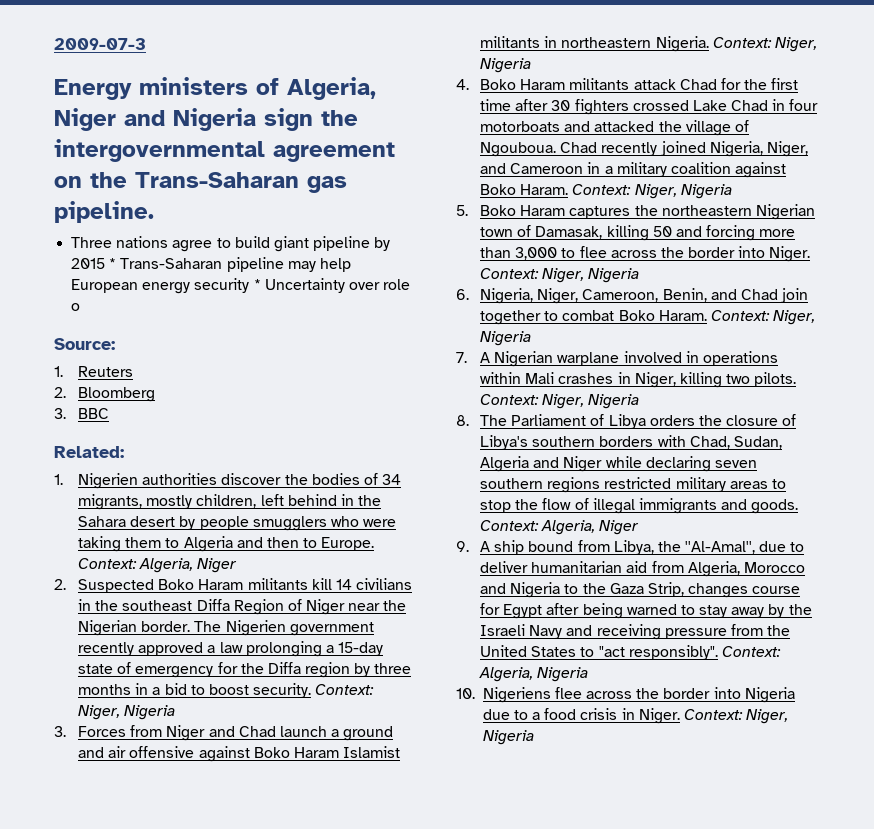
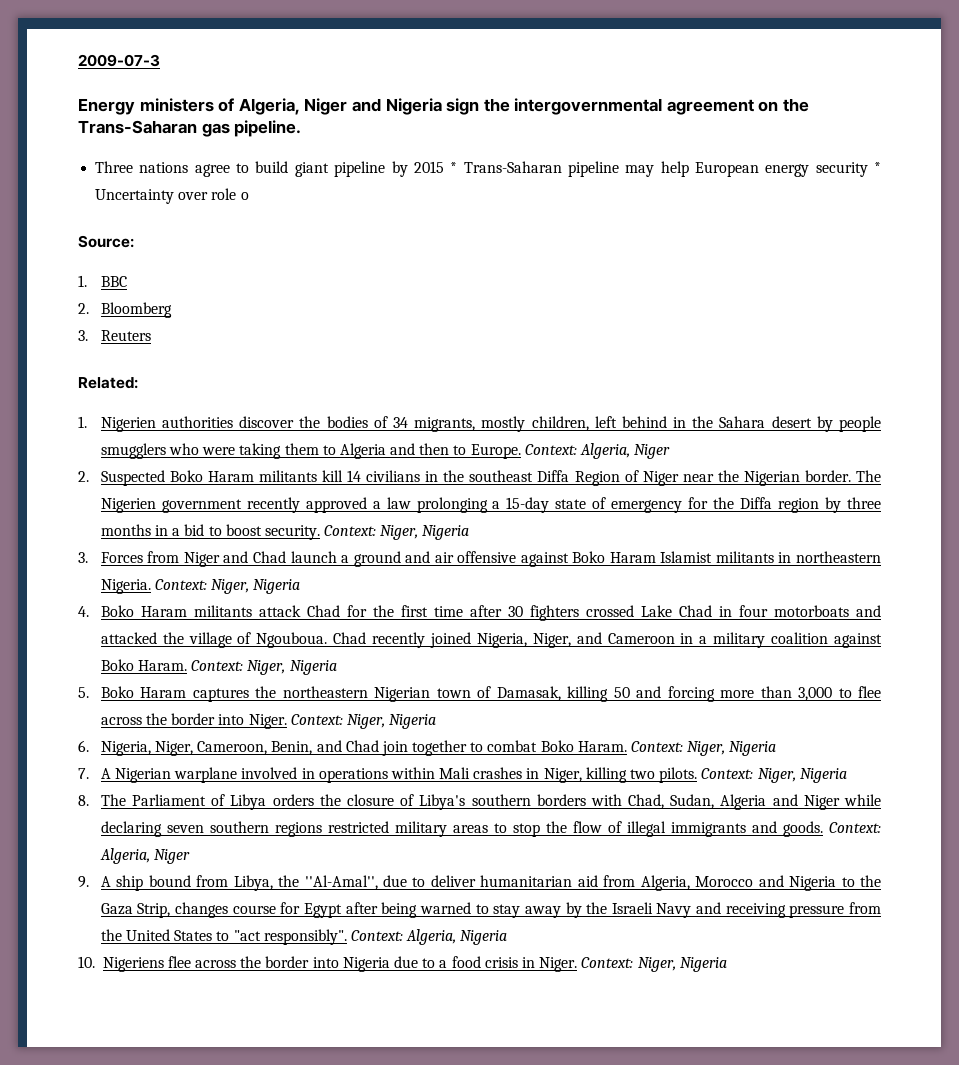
- 1. Reuters
+ 1. BBC
- 3. BBC
+ 3. Reuters

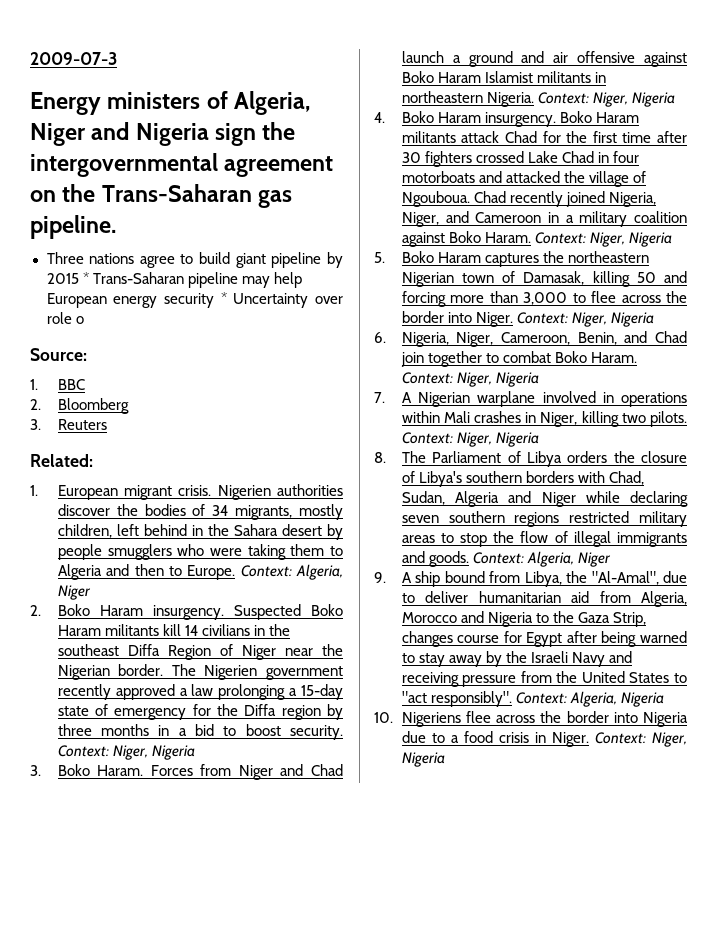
- 1. Nigerien authorities discover the bodies of 34 migrants, mostly children, left behind in the Sahara desert by people smugglers who were taking them to Algeria and then to Europe.
+ 1. European migrant crisis. Nigerien authorities discover the bodies of 34 migrants, mostly children, left behind in the Sahara desert by people smugglers who were taking them to Algeria and then to Europe.
- 2. Suspected Boko Haram militants kill 14 civilians in the southeast Diffa Region of Niger near the Nigerian border.
+ 2. Boko Haram insurgency. Suspected Boko Haram militants kill 14 civilians in the southeast Diffa Region of Niger near the Nigerian border.
- 3. Forces from Niger and Chad launch a ground and air offensive against Boko Haram Islamist militants in northeastern Nigeria.
+ 3. Boko Haram. Forces from Niger and Chad launch a ground and air offensive against Boko Haram Islamist militants in northeastern Nigeria.
- 4. Boko Haram militants attack Chad for the first time after 30 fighters crossed Lake Chad in four motorboats and attacked the village of Ngouboua.
+ 4. Boko Haram insurgency. Boko Haram militants attack Chad for the first time after 30 fighters crossed Lake Chad in four motorboats and attacked the village of Ngouboua.
- 9. A ship bound from Libya, the ''Al-Amal'', due to deliver humanitarian aid from Algeria, Morocco and Nigeria to the Gaza Strip, changes course for Egypt after being warned to stay away by the Israeli Navy and receiving pressure from the United States to "act responsibly".
+ 9. A ship bound from Libya, the "Al-Amal", due to deliver humanitarian aid from Algeria, Morocco and Nigeria to the Gaza Strip, changes course for Egypt after being warned to stay away by the Israeli Navy and receiving pressure from the United States to "act responsibly".

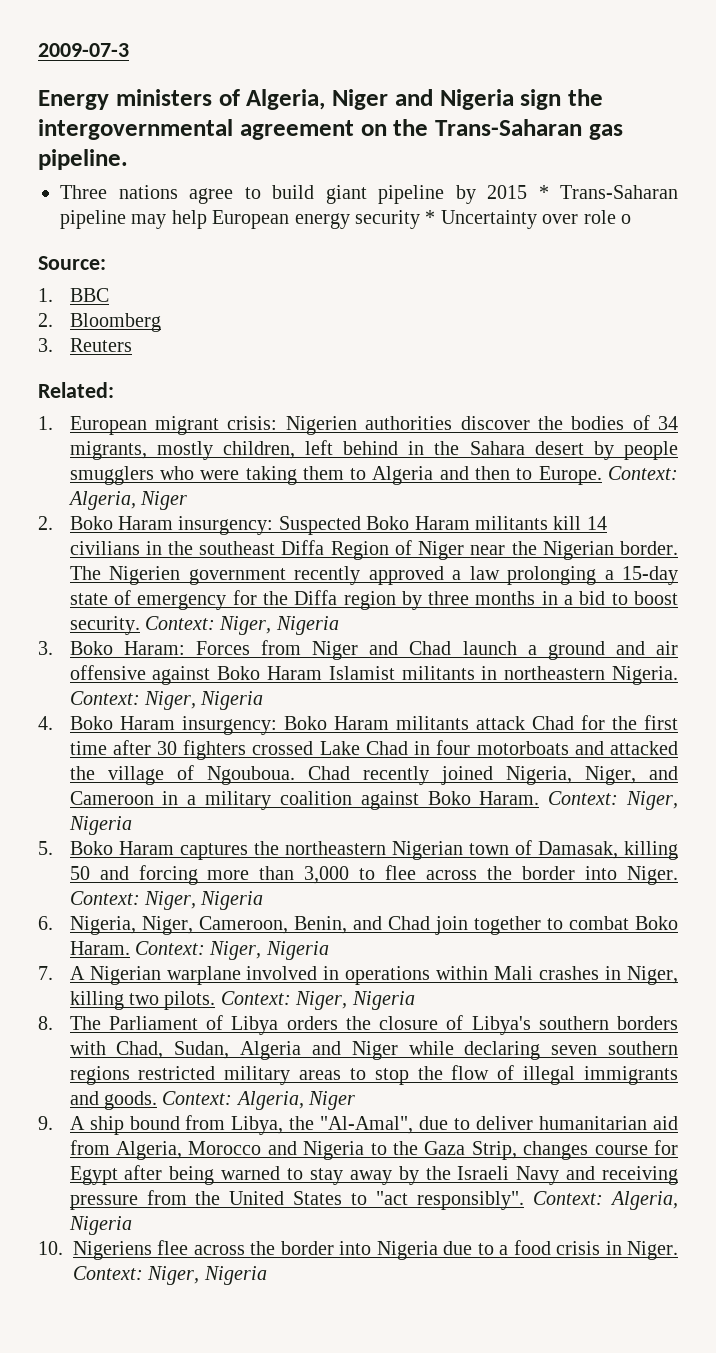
- 1. European migrant crisis. Nigerien authorities discover the bodies of 34 migrants, mostly children, left behind in the Sahara desert by people smugglers who were taking them to Algeria and then to Europe.
+ 1. European migrant crisis: Nigerien authorities discover the bodies of 34 migrants, mostly children, left behind in the Sahara desert by people smugglers who were taking them to Algeria and then to Europe.
- 2. Boko Haram insurgency. Suspected Boko Haram militants kill 14 civilians in the southeast Diffa Region of Niger near the Nigerian border.
+ 2. Boko Haram insurgency: Suspected Boko Haram militants kill 14 civilians in the southeast Diffa Region of Niger near the Nigerian border.
- 3. Boko Haram. Forces from Niger and Chad launch a ground and air offensive against Boko Haram Islamist militants in northeastern Nigeria.
+ 3. Boko Haram: Forces from Niger and Chad launch a ground and air offensive against Boko Haram Islamist militants in northeastern Nigeria.
- 4. Boko Haram insurgency. Boko Haram militants attack Chad for the first time after 30 fighters crossed Lake Chad in four motorboats and attacked the village of Ngouboua.
+ 4. Boko Haram insurgency: Boko Haram militants attack Chad for the first time after 30 fighters crossed Lake Chad in four motorboats and attacked the village of Ngouboua.

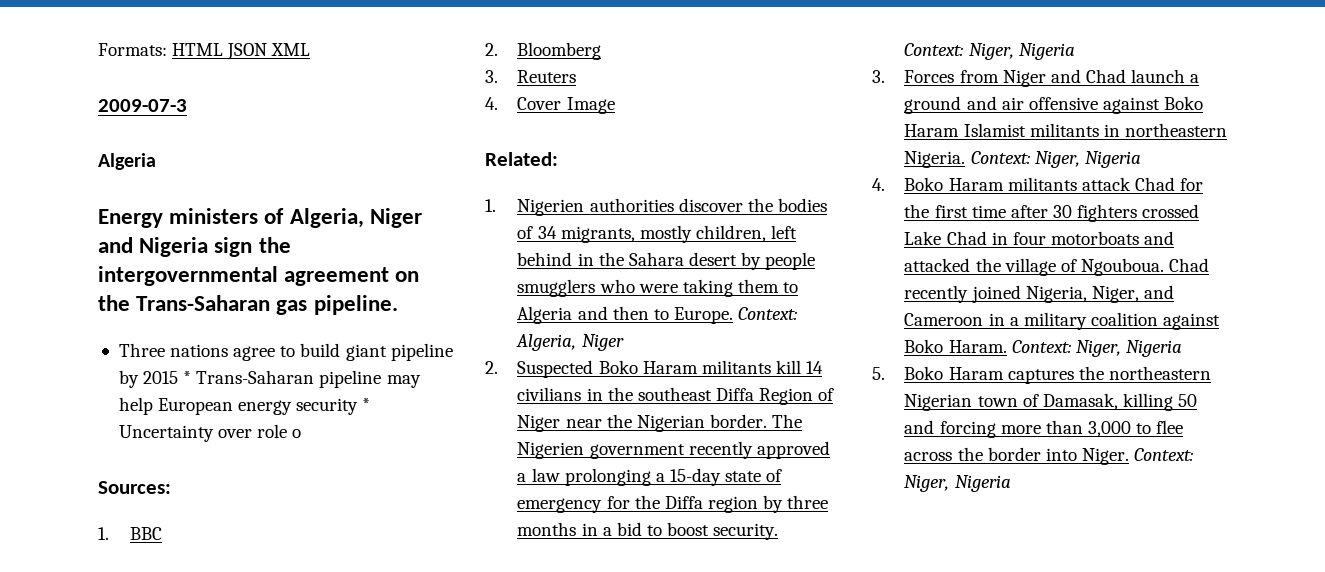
+ Formats: HTML JSON XML
  2009-07-3
+ Algeria
- Source:
+ Sources:
+ 4. Cover Image
- 1. European migrant crisis: Nigerien authorities discover the bodies of 34 migrants, mostly children, left behind in the Sahara desert by people smugglers who were taking them to Algeria and then to Europe.
+ 1. Nigerien authorities discover the bodies of 34 migrants, mostly children, left behind in the Sahara desert by people smugglers who were taking them to Algeria and then to Europe.
- 2. Boko Haram insurgency: Suspected Boko Haram militants kill 14 civilians in the southeast Diffa Region of Niger near the Nigerian border.
+ 2. Suspected Boko Haram militants kill 14 civilians in the southeast Diffa Region of Niger near the Nigerian border.
- 3. Boko Haram: Forces from Niger and Chad launch a ground and air offensive against Boko Haram Islamist militants in northeastern Nigeria.
+ 3. Forces from Niger and Chad launch a ground and air offensive against Boko Haram Islamist militants in northeastern Nigeria.
- 4. Boko Haram insurgency: Boko Haram militants attack Chad for the first time after 30 fighters crossed Lake Chad in four motorboats and attacked the village of Ngouboua.
+ 4. Boko Haram militants attack Chad for the first time after 30 fighters crossed Lake Chad in four motorboats and attacked the village of Ngouboua.
- 6. Nigeria, Niger, Cameroon, Benin, and Chad join together to combat Boko Haram. Context: Niger, Nigeria
- 7. A Nigerian warplane involved in operations within Mali crashes in Niger, killing two pilots. Context: Niger, Nigeria
- 8. The Parliament of Libya orders the closure of Libya's southern borders with Chad, Sudan, Algeria and Niger while declaring seven southern regions restricted military areas to stop the flow of illegal immigrants and goods. Context: Algeria, Niger
- 9. A ship bound from Libya, the "Al-Amal", due to deliver humanitarian aid from Algeria, Morocco and Nigeria to the Gaza Strip, changes course for Egypt after being warned to stay away by the Israeli Navy and receiving pressure from the United States to "act responsibly". Context: Algeria, Nigeria
- 10. Nigeriens flee across the border into Nigeria due to a food crisis in Niger. Context: Niger, Nigeria

